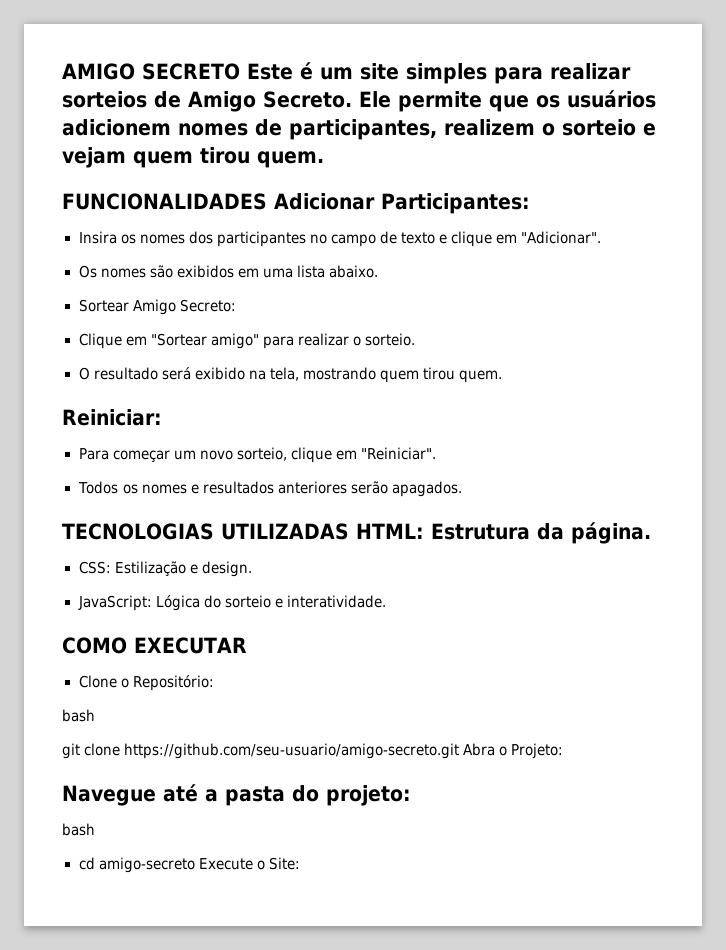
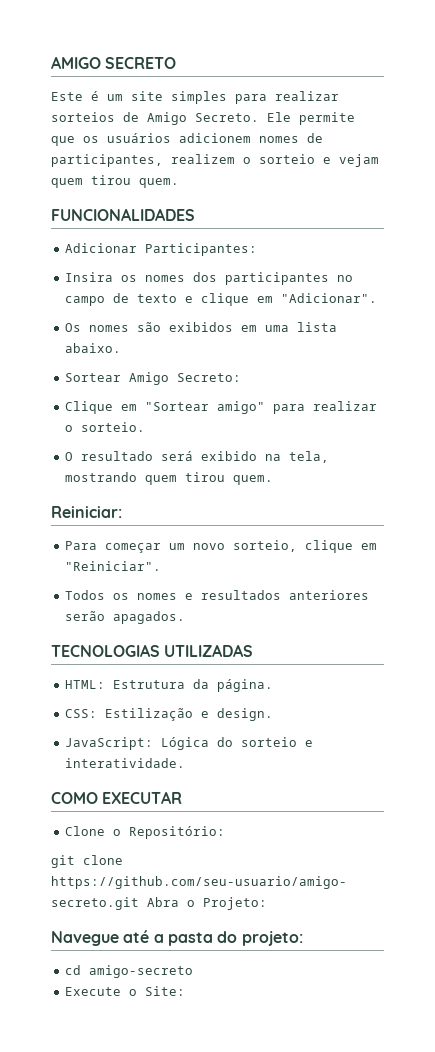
- AMIGO SECRETO Este é um site simples para realizar sorteios de Amigo Secreto.
+ AMIGO SECRETO
+ Este é um site simples para realizar sorteios de Amigo Secreto.
- FUNCIONALIDADES Adicionar Participantes:
+ FUNCIONALIDADES
+ Adicionar Participantes:
- TECNOLOGIAS UTILIZADAS HTML: Estrutura da página.
+ TECNOLOGIAS UTILIZADAS
+ HTML: Estrutura da página.
  Clone o Repositório:
- bash
  Navegue até a pasta do projeto:
- bash
- cd amigo-secreto Execute o Site:
+ cd amigo-secreto
+ Execute o Site:

